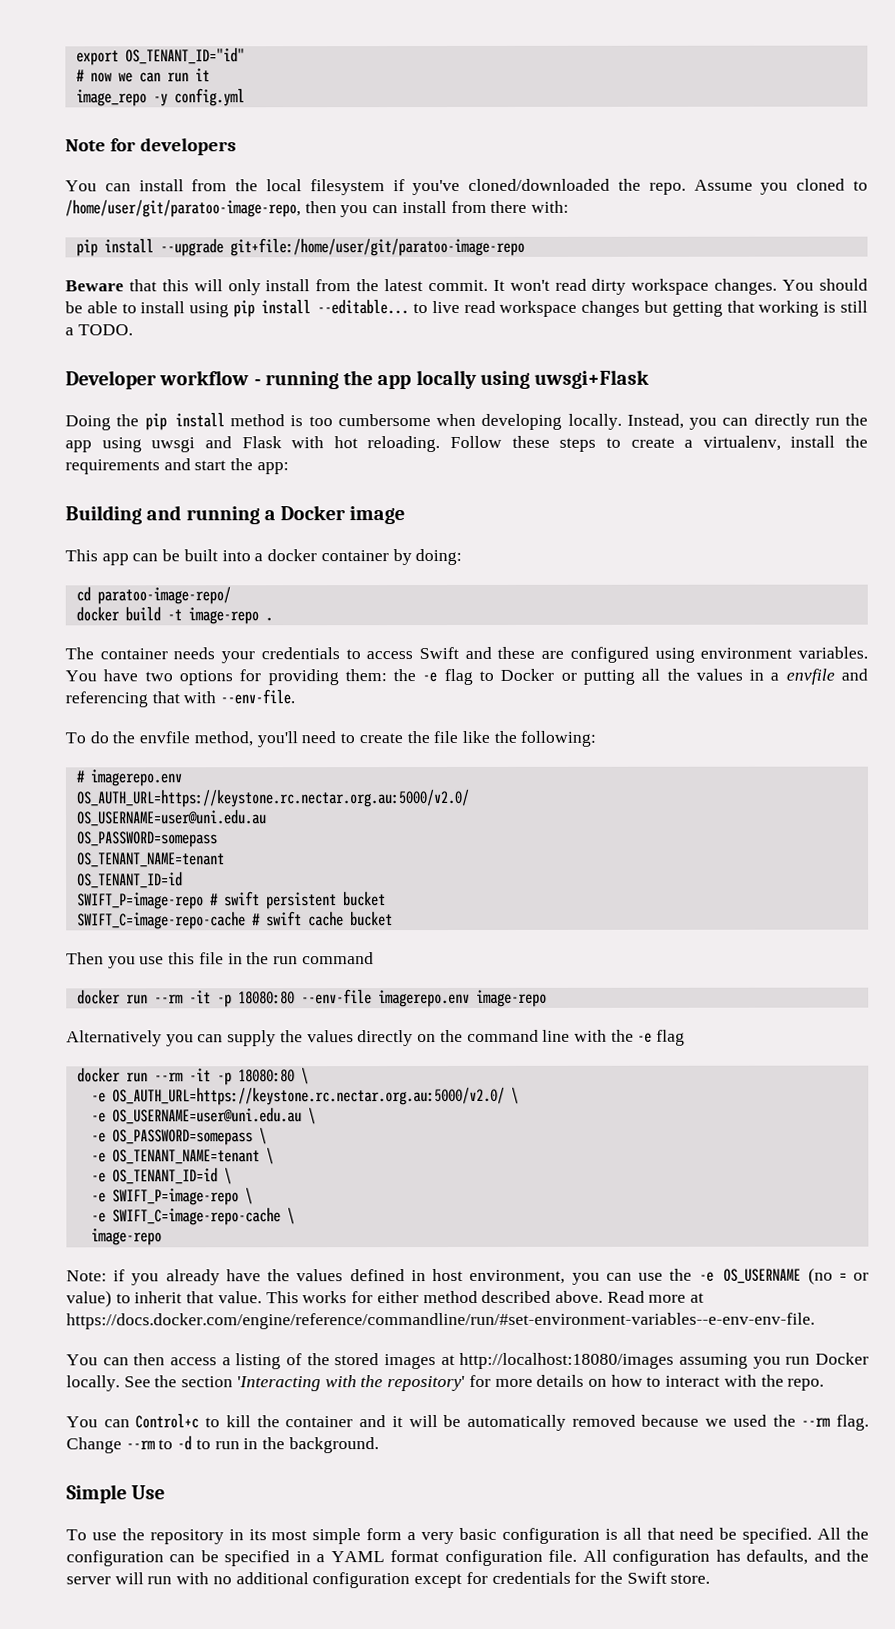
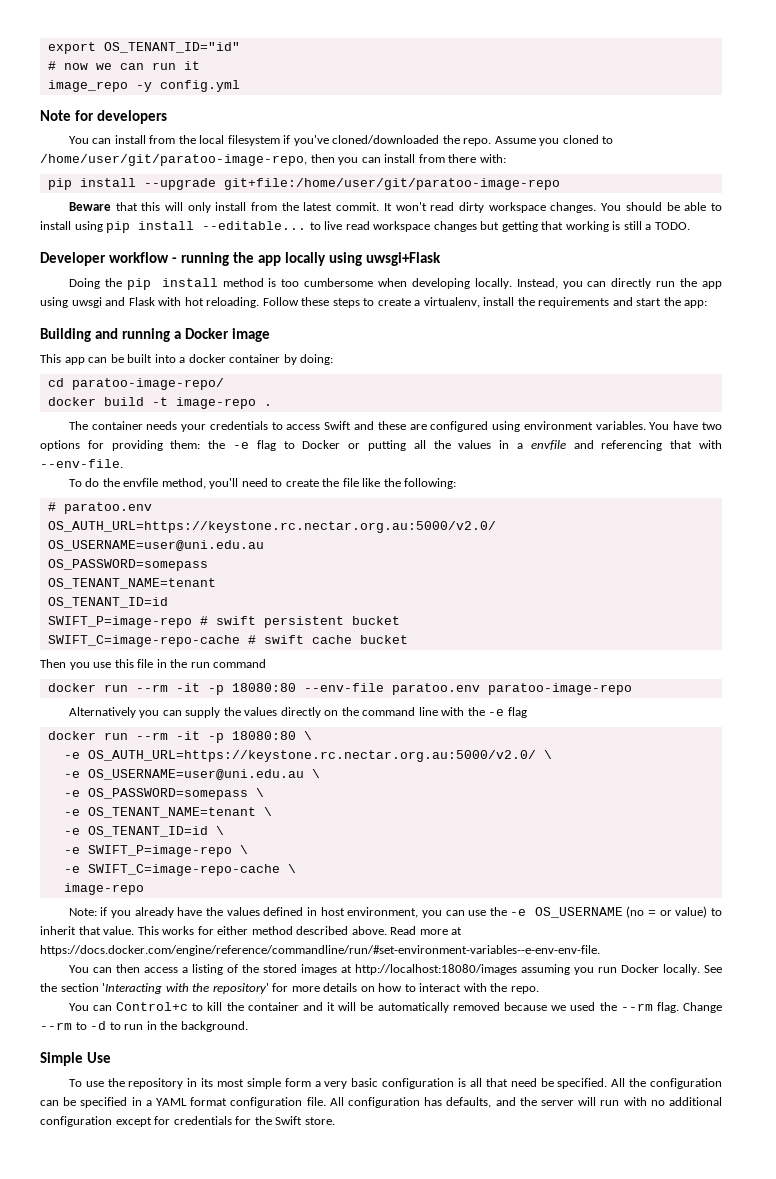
- # imagerepo.env
+ # paratoo.env
- docker run --rm -it -p 18080:80 --env-file imagerepo.env image-repo
+ docker run --rm -it -p 18080:80 --env-file paratoo.env paratoo-image-repo

